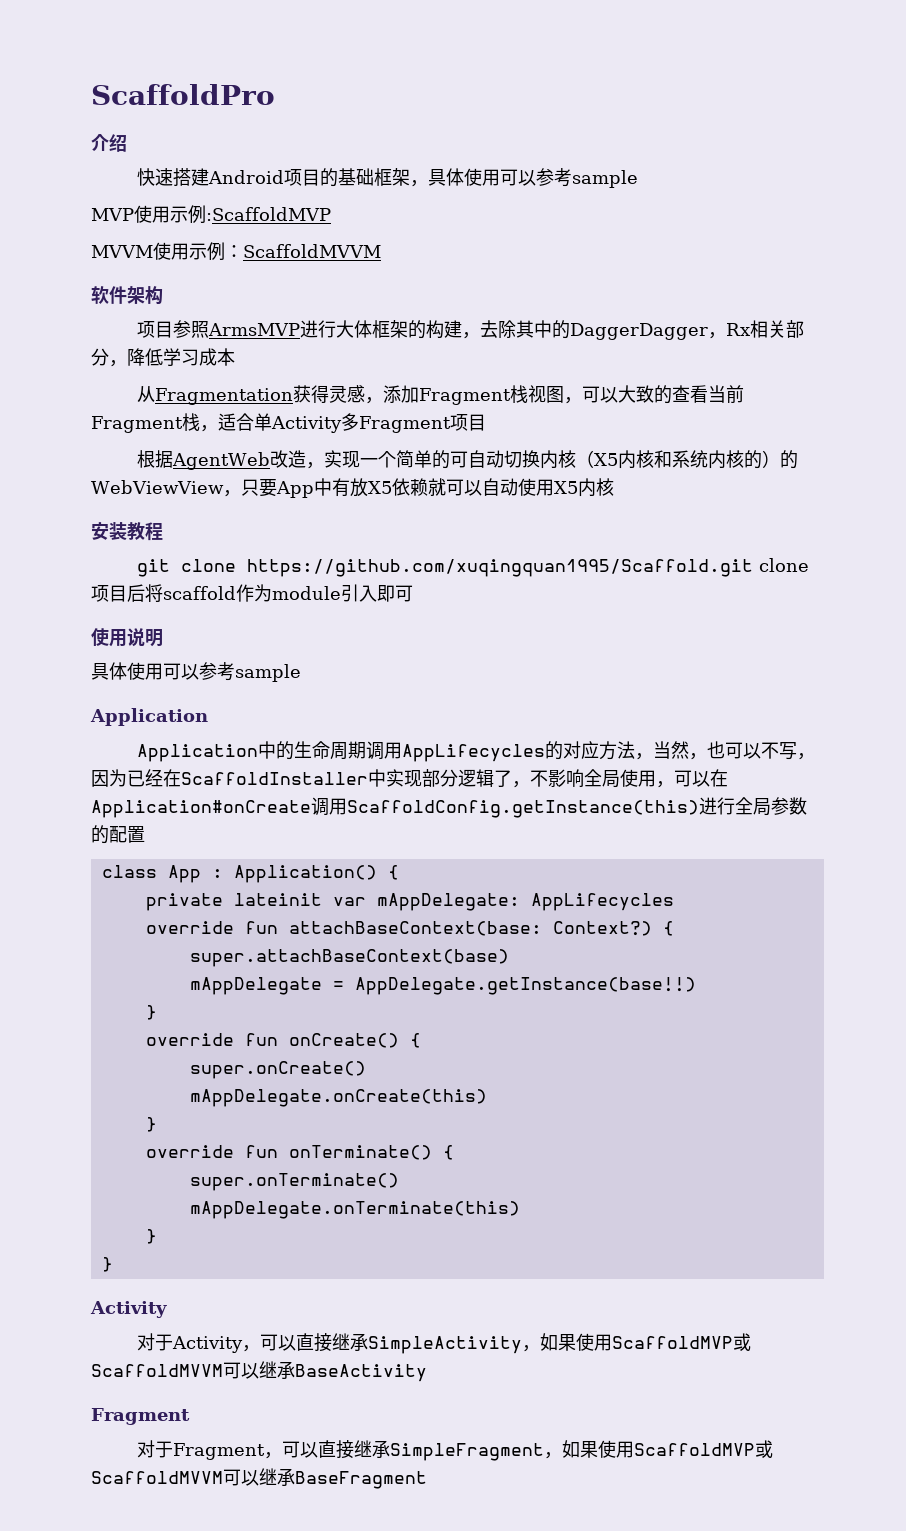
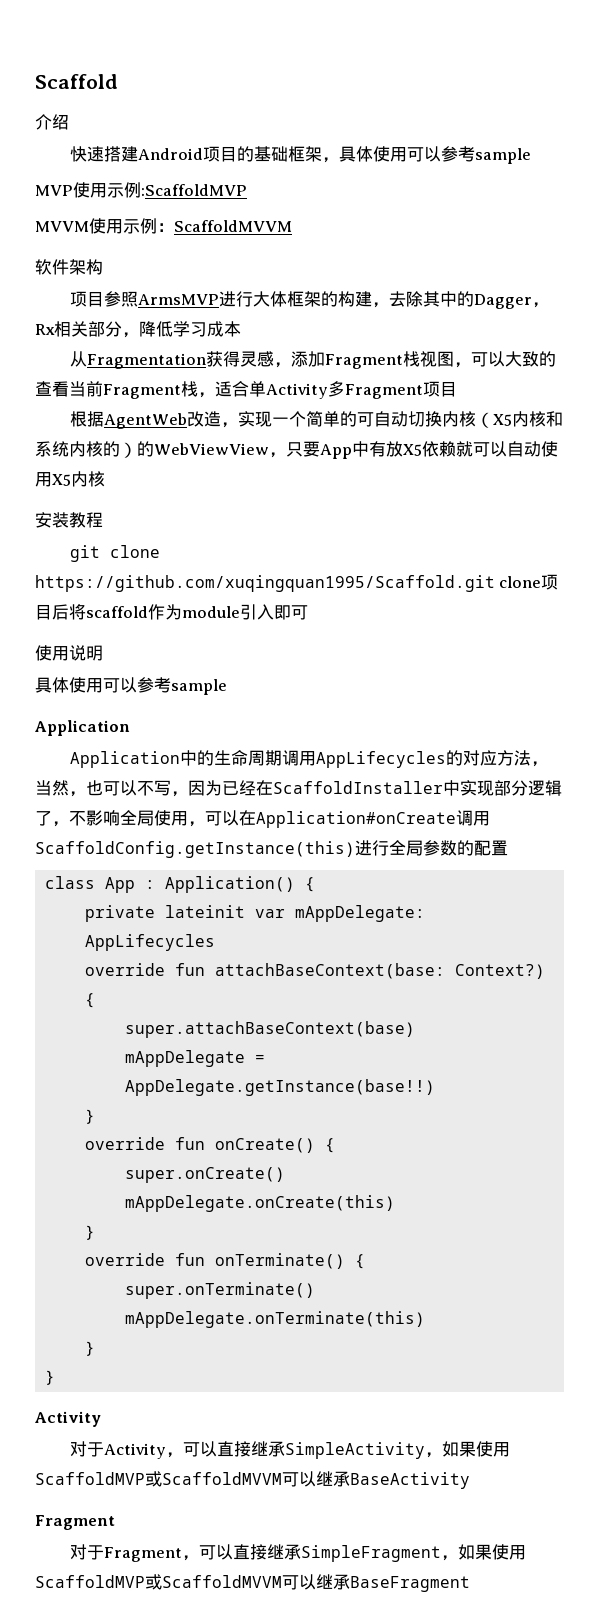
- ScaffoldPro
+ Scaffold
- 项目参照ArmsMVP进行大体框架的构建，去除其中的DaggerDagger，Rx相关部分，降低学习成本
+ 项目参照ArmsMVP进行大体框架的构建，去除其中的Dagger，Rx相关部分，降低学习成本

